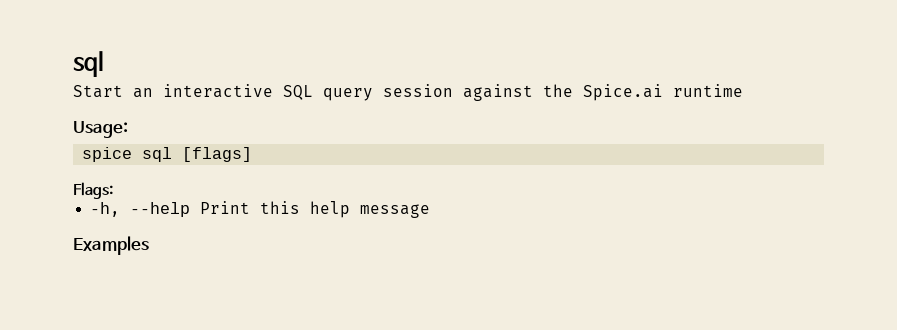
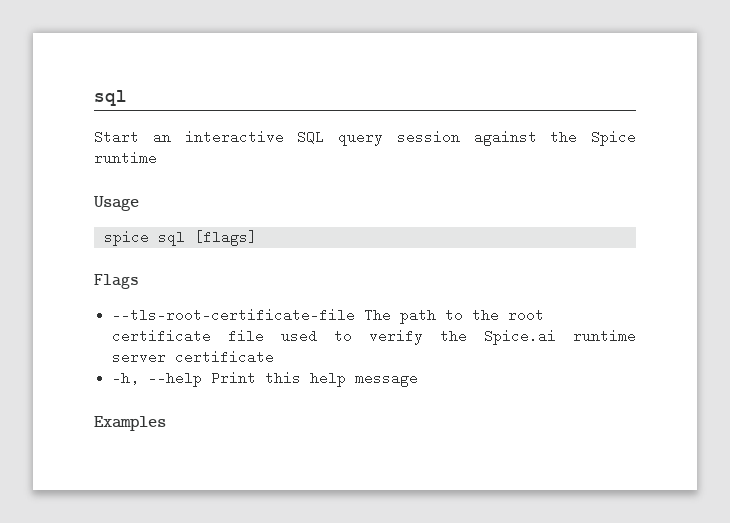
- Start an interactive SQL query session against the Spice.ai runtime
+ Start an interactive SQL query session against the Spice runtime
- Usage:
+ Usage
- Flags:
+ Flags
+ --tls-root-certificate-file The path to the root certificate file used to verify the Spice.ai runtime server certificate

